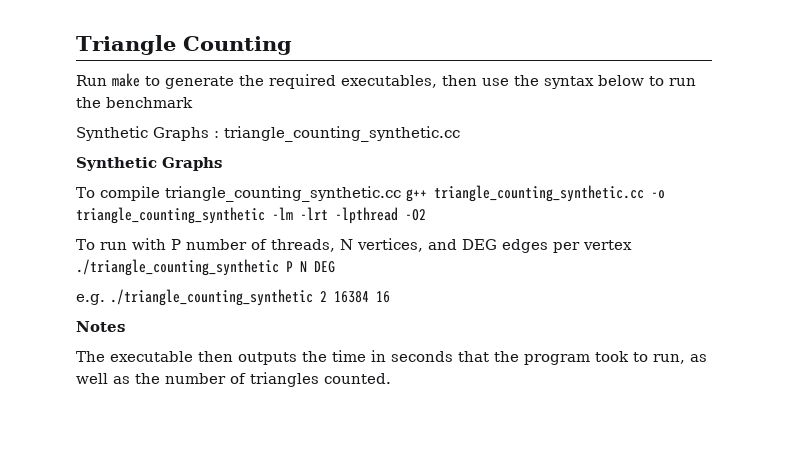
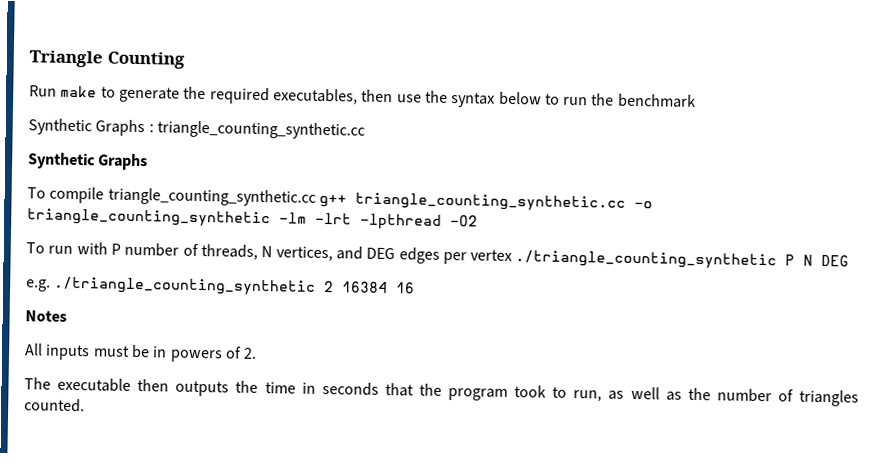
+ All inputs must be in powers of 2.

